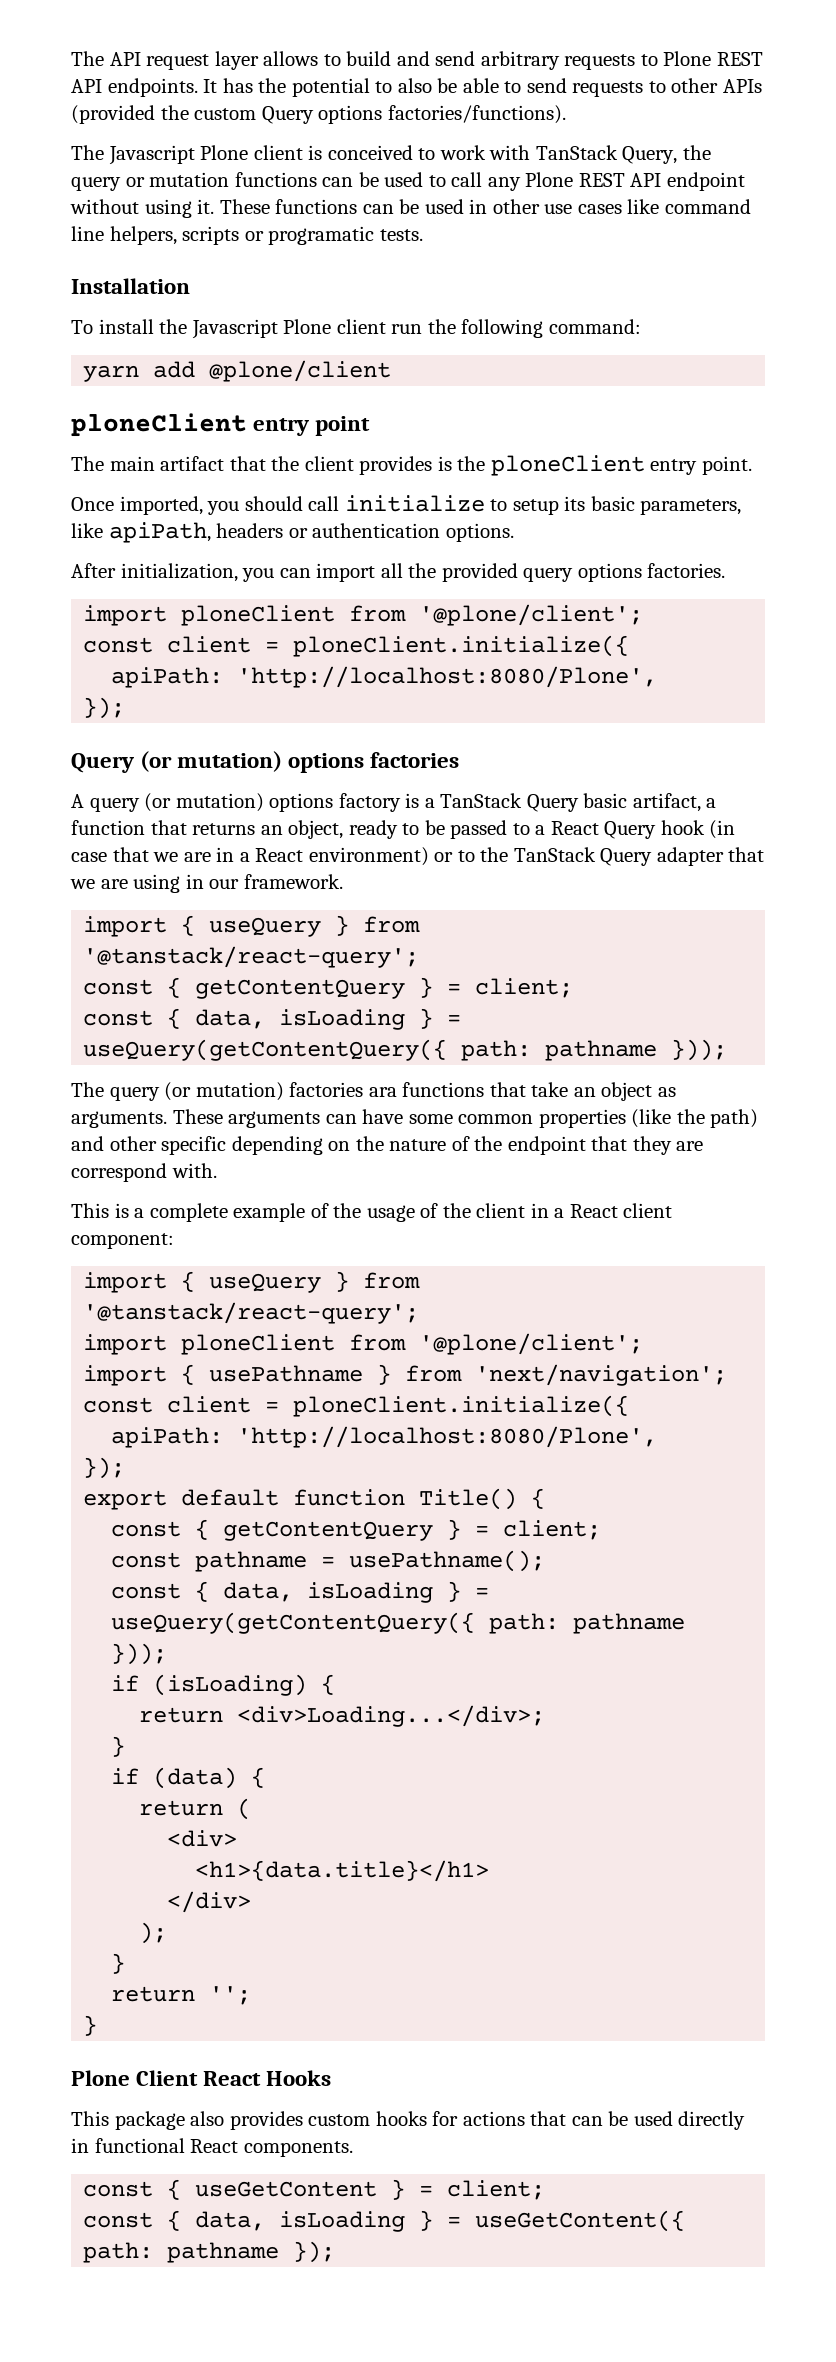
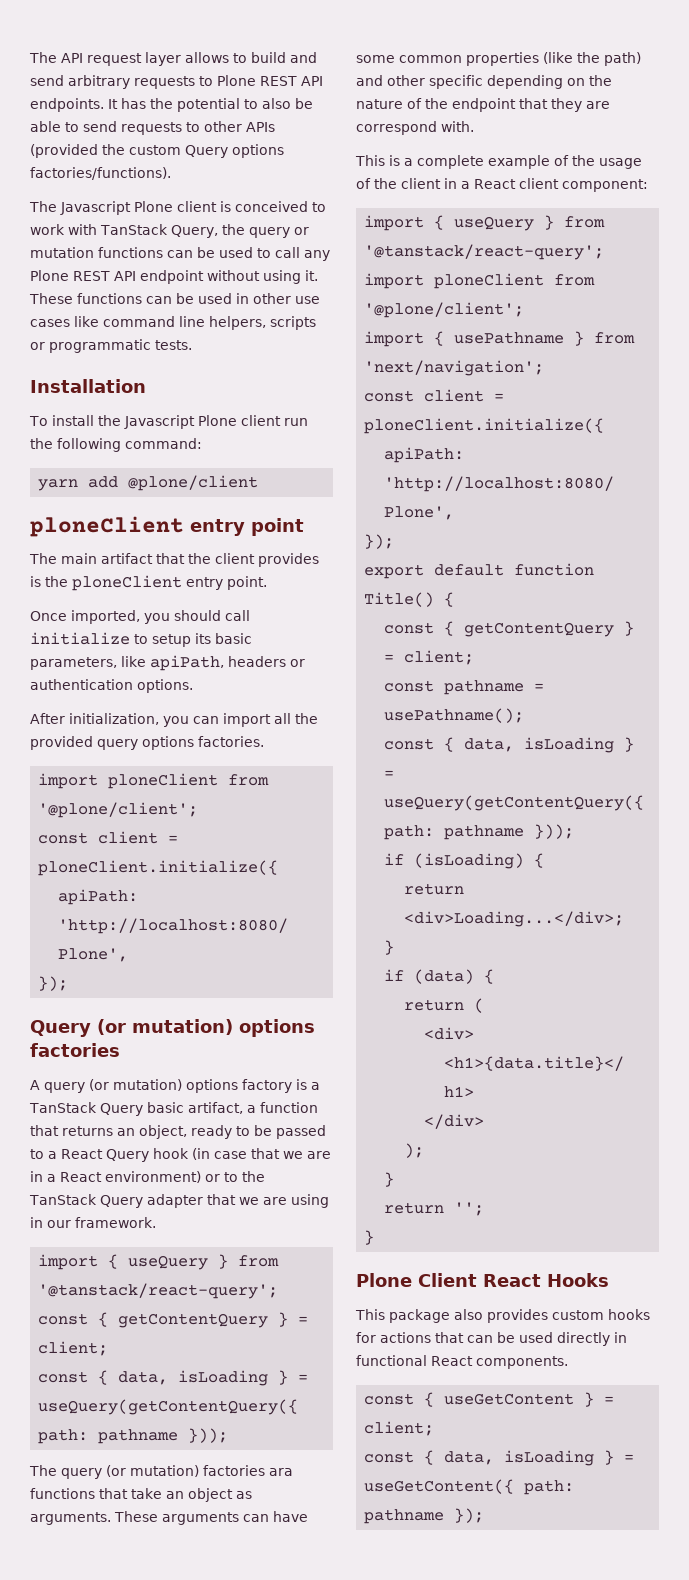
- These functions can be used in other use cases like command line helpers, scripts or programatic tests.
+ These functions can be used in other use cases like command line helpers, scripts or programmatic tests.

